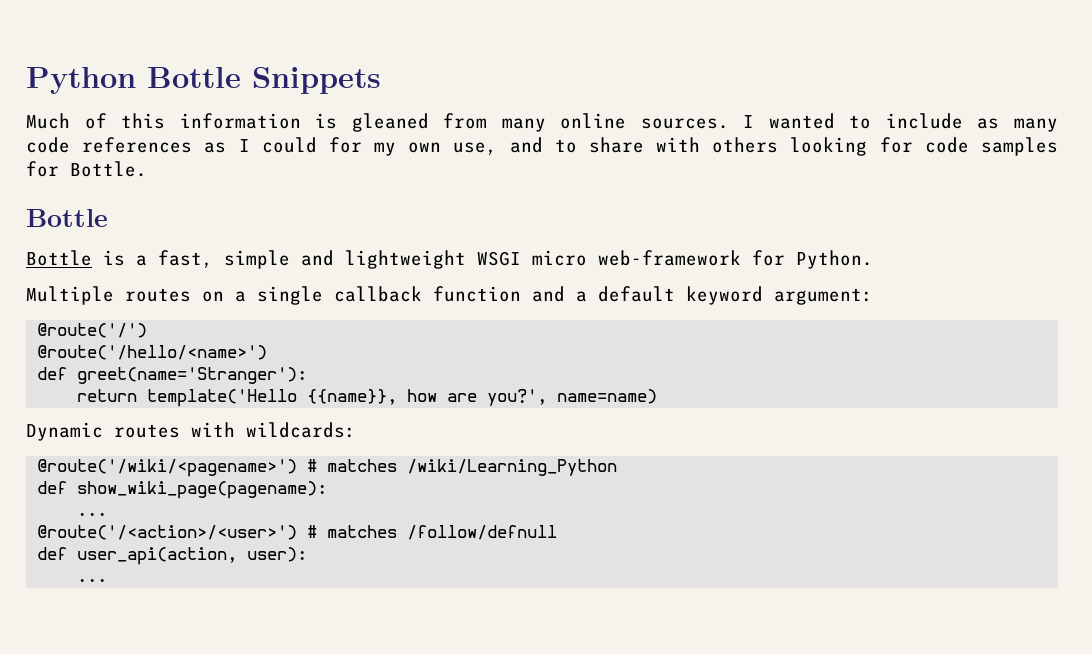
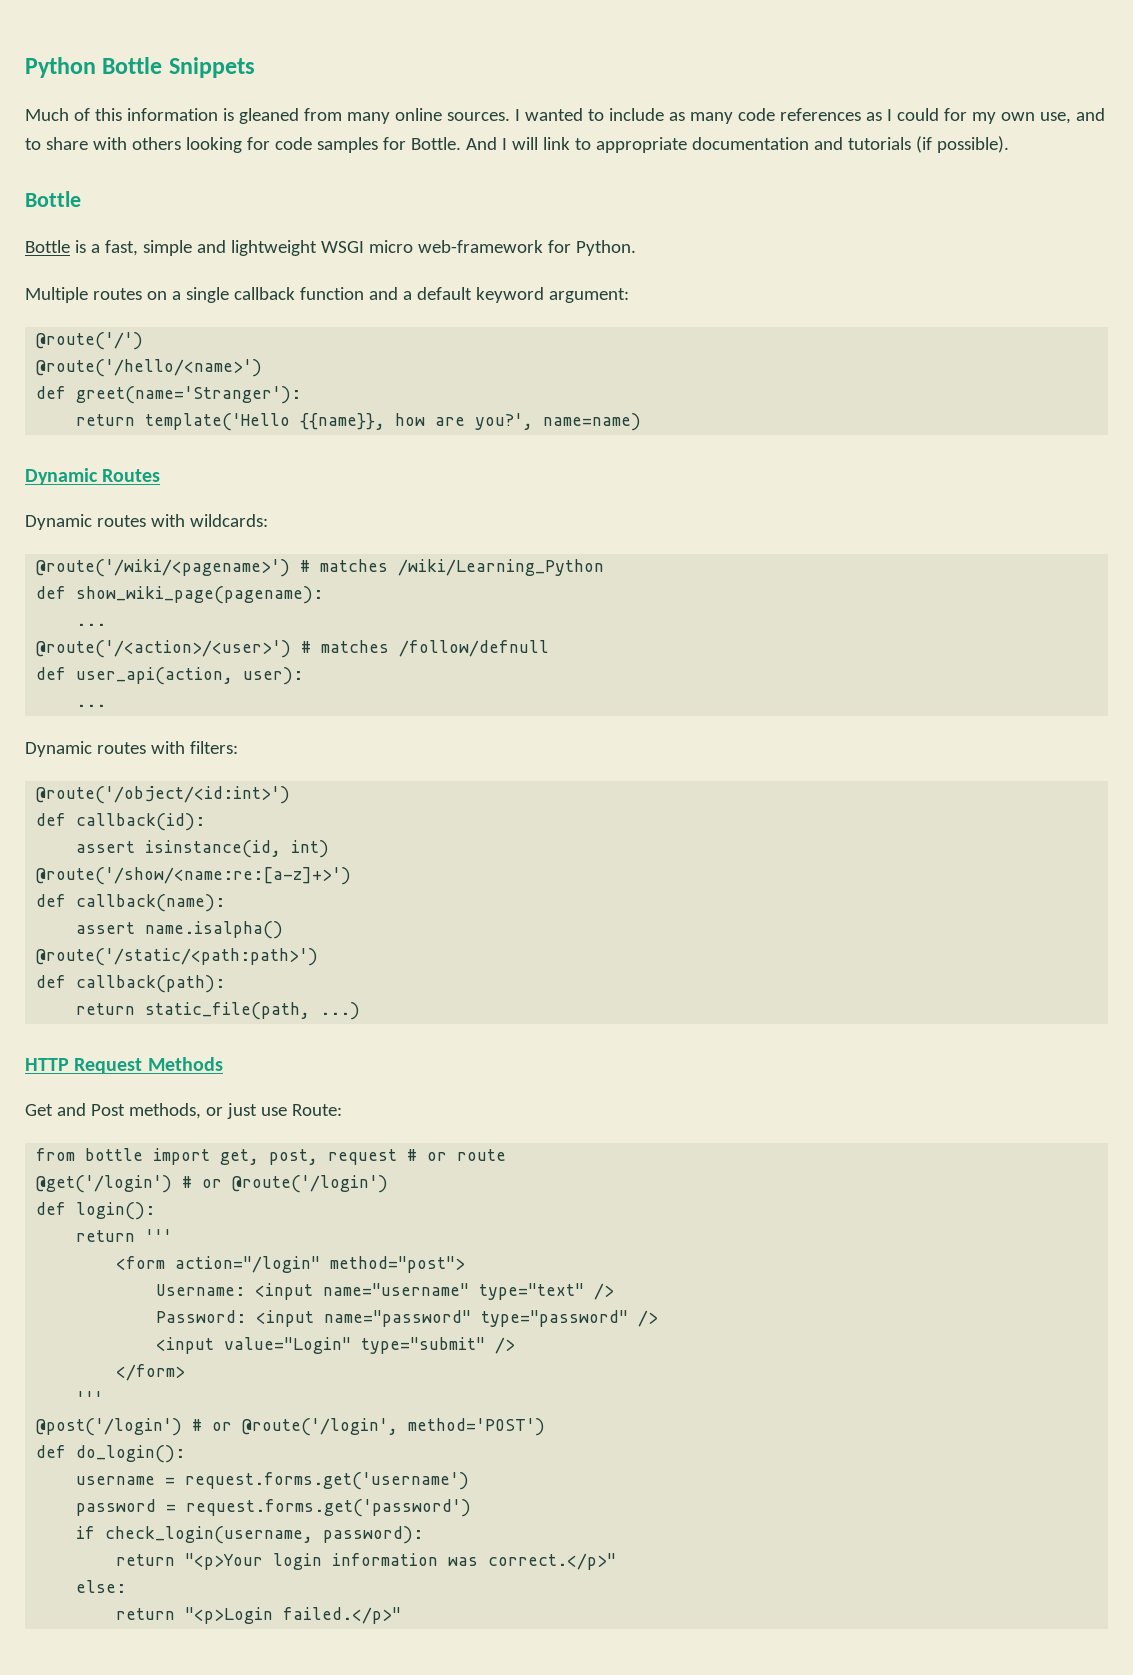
+ And I will link to appropriate documentation and tutorials (if possible).
+ Dynamic Routes
+ Dynamic routes with filters:
+ @route('/object/<id:int>')
+ def callback(id):
+ assert isinstance(id, int)
+ @route('/show/<name:re:[a-z]+>')
+ def callback(name):
+ assert name.isalpha()
+ @route('/static/<path:path>')
+ def callback(path):
+ return static_file(path, ...)
+ HTTP Request Methods
+ Get and Post methods, or just use Route:
+ from bottle import get, post, request # or route
+ @get('/login') # or @route('/login')
+ def login():
+ return '''
+ <form action="/login" method="post">
+ Username: <input name="username" type="text" />
+ Password: <input name="password" type="password" />
+ <input value="Login" type="submit" />
+ </form>
+ '''
+ @post('/login') # or @route('/login', method='POST')
+ def do_login():
+ username = request.forms.get('username')
+ password = request.forms.get('password')
+ if check_login(username, password):
+ return "<p>Your login information was correct.</p>"
+ else:
+ return "<p>Login failed.</p>"

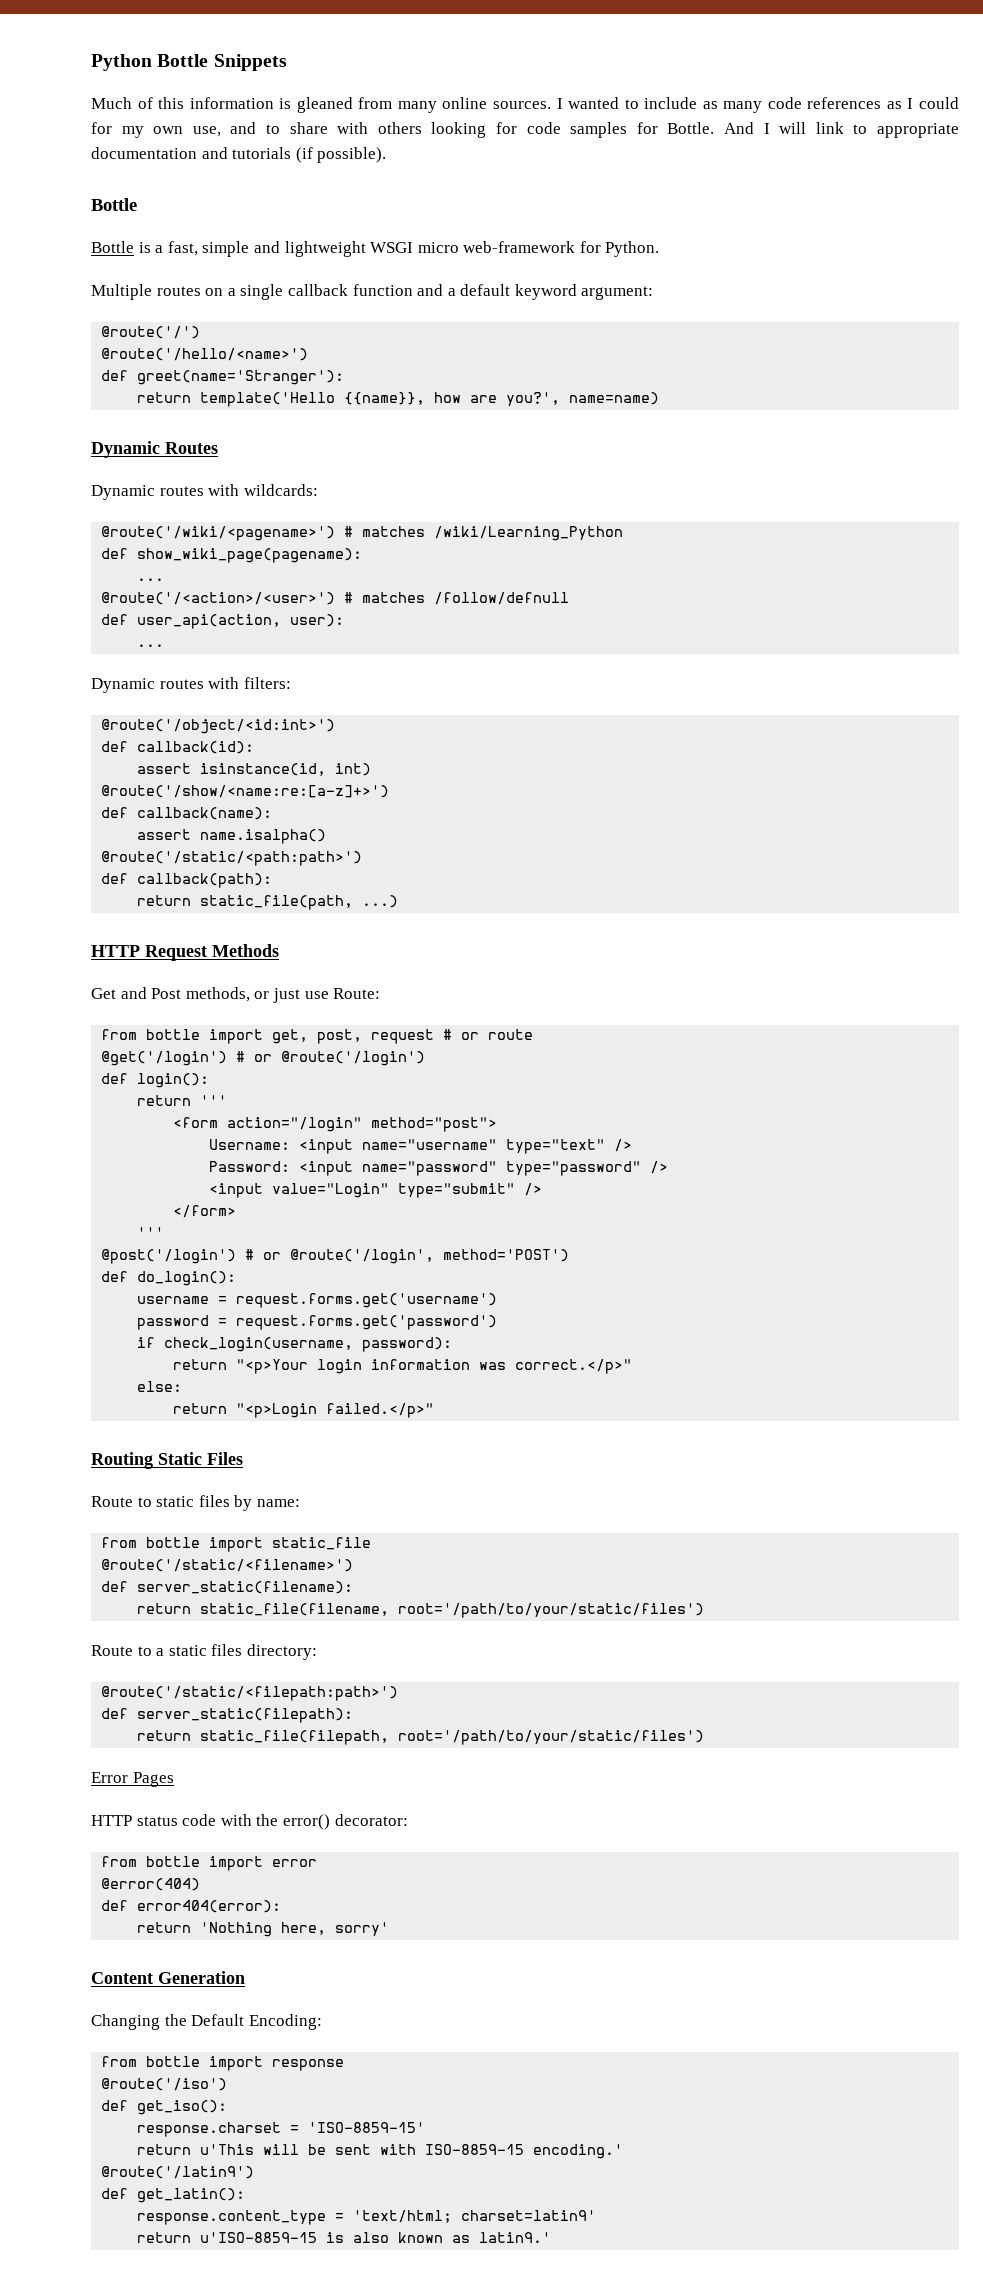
+ Routing Static Files
+ Route to static files by name:
+ from bottle import static_file
+ @route('/static/<filename>')
+ def server_static(filename):
+ return static_file(filename, root='/path/to/your/static/files')
+ Route to a static files directory:
+ @route('/static/<filepath:path>')
+ def server_static(filepath):
+ return static_file(filepath, root='/path/to/your/static/files')
+ Error Pages
+ HTTP status code with the error() decorator:
+ from bottle import error
+ @error(404)
+ def error404(error):
+ return 'Nothing here, sorry'
+ Content Generation
+ Changing the Default Encoding:
+ from bottle import response
+ @route('/iso')
+ def get_iso():
+ response.charset = 'ISO-8859-15'
+ return u'This will be sent with ISO-8859-15 encoding.'
+ @route('/latin9')
+ def get_latin():
+ response.content_type = 'text/html; charset=latin9'
+ return u'ISO-8859-15 is also known as latin9.'

